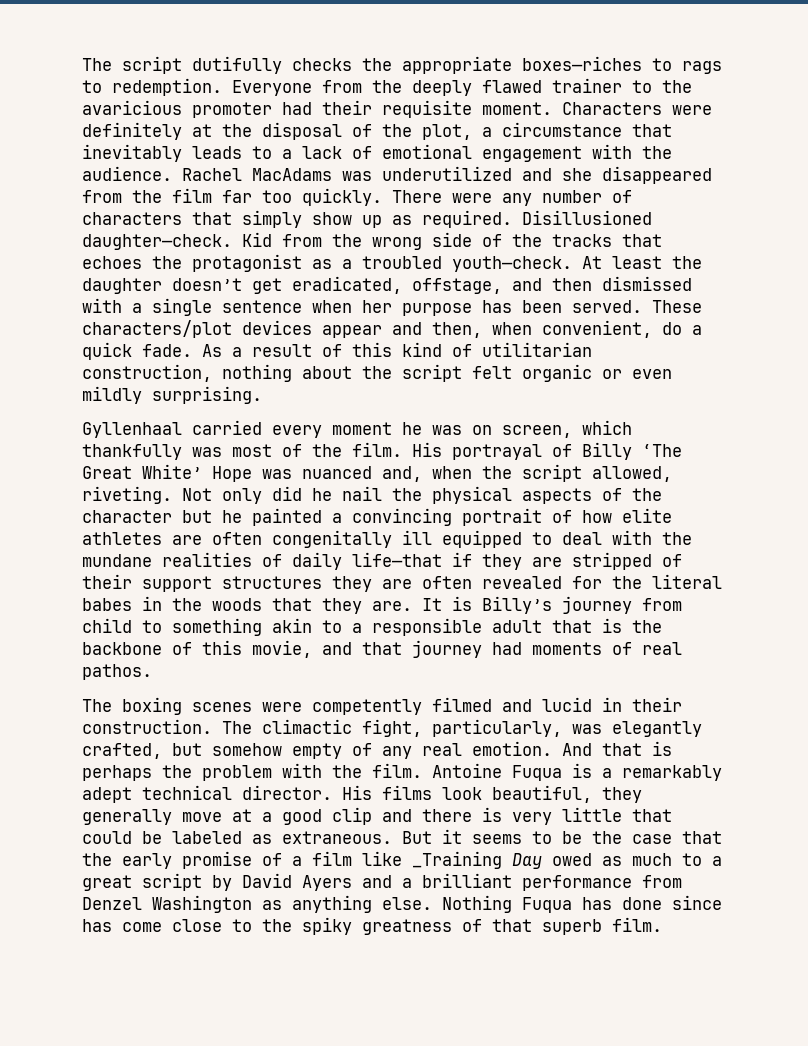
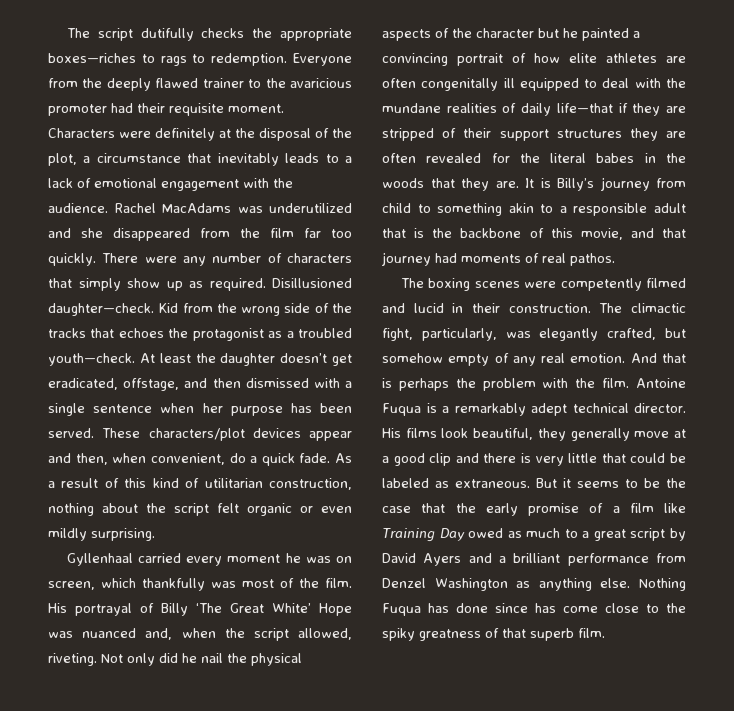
- But it seems to be the case that the early promise of a film like _Training Day owed as much to a great script by David Ayers and a brilliant performance from Denzel Washington as anything else.
+ But it seems to be the case that the early promise of a film like Training Day owed as much to a great script by David Ayers and a brilliant performance from Denzel Washington as anything else.

